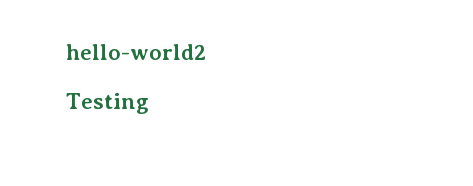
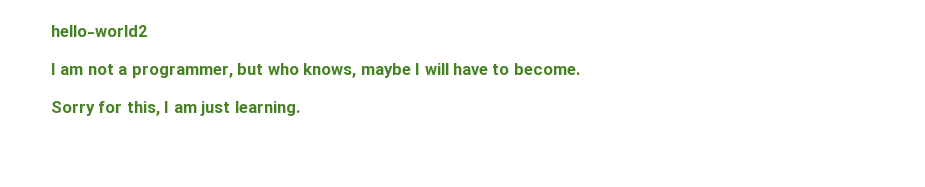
- Testing
+ I am not a programmer, but who knows, maybe I will have to become.
+ Sorry for this, I am just learning.

